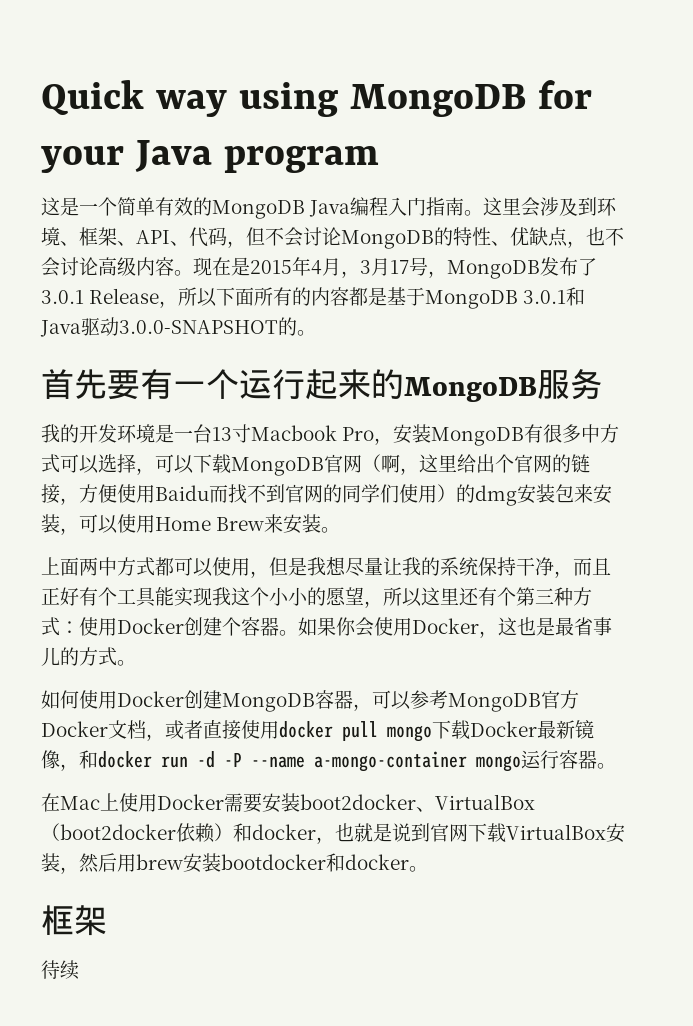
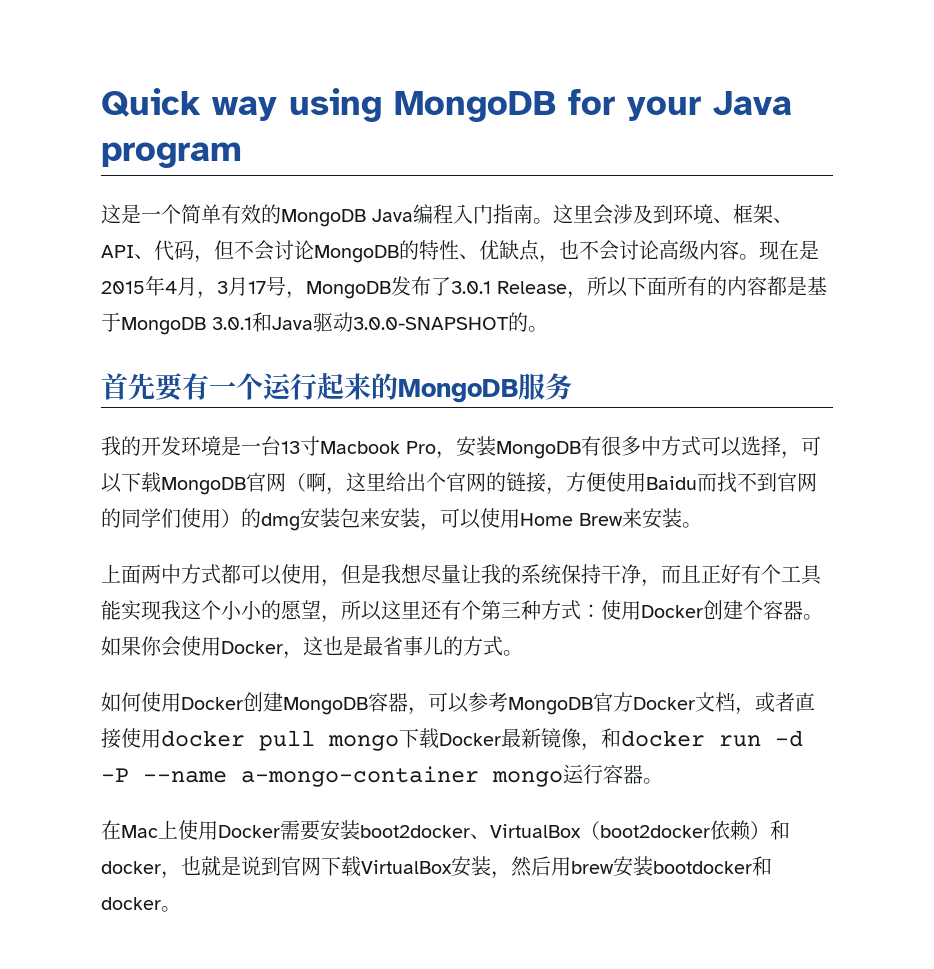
  在Mac上使用Docker需要安装boot2docker、VirtualBox（boot2docker依赖）和docker，也就是说到官网下载VirtualBox安装，然后用brew安装bootdocker和docker。
- 框架
- 待续

